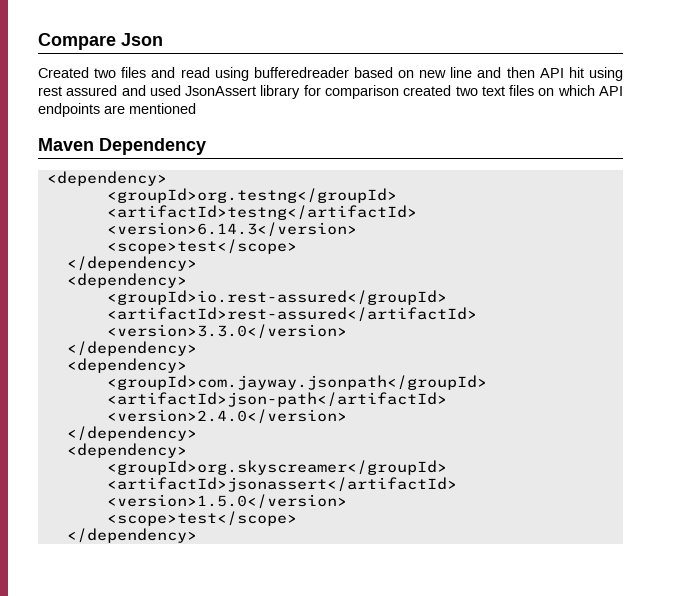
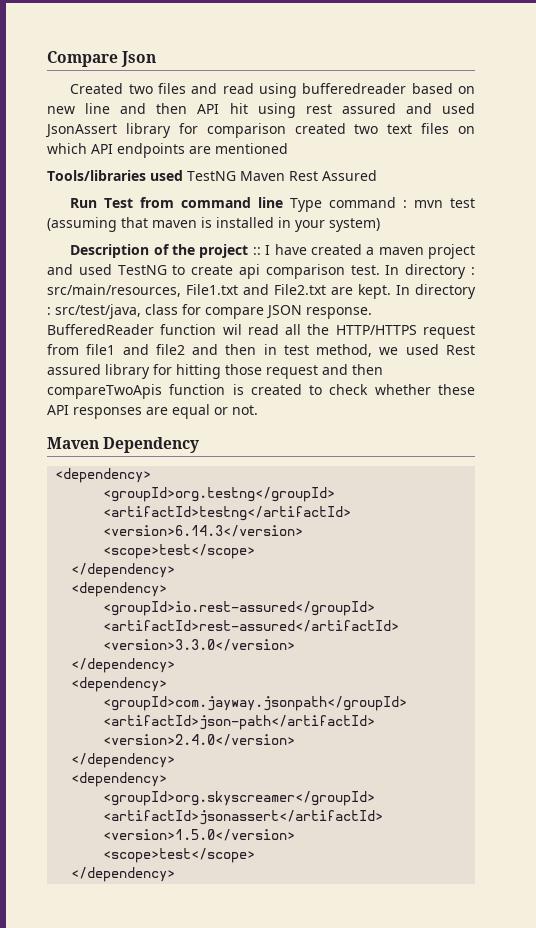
+ Tools/libraries used TestNG Maven Rest Assured
+ Run Test from command line Type command : mvn test (assuming that maven is installed in your system)
+ Description of the project :: I have created a maven project and used TestNG to create api comparison test. In directory : src/main/resources, File1.txt and File2.txt are kept. In directory : src/test/java, class for compare JSON response. BufferedReader function wil read all the HTTP/HTTPS request from file1 and file2 and then in test method, we used Rest assured library for hitting those request and then compareTwoApis function is created to check whether these API responses are equal or not.

